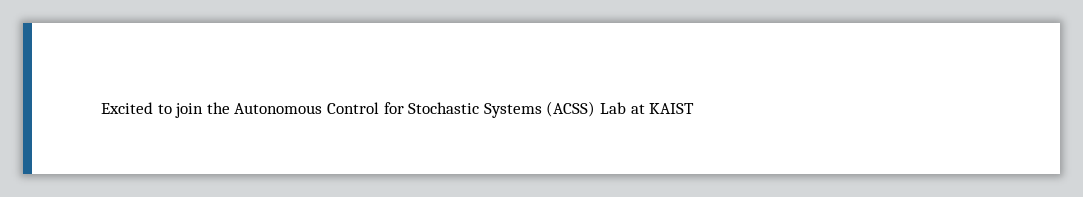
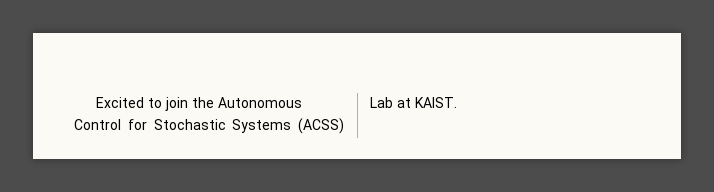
- Excited to join the Autonomous Control for Stochastic Systems (ACSS) Lab at KAIST
+ Excited to join the Autonomous Control for Stochastic Systems (ACSS) Lab at KAIST.

